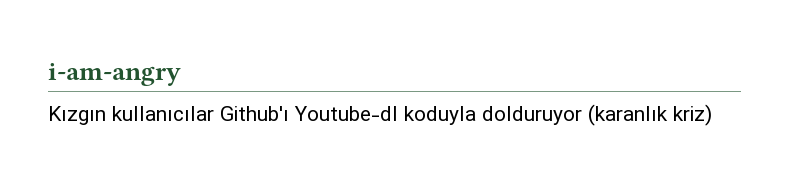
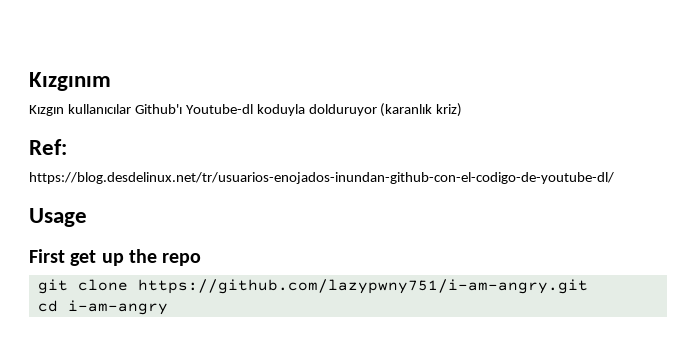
- i-am-angry
+ Kızgınım
+ Ref:
+ https://blog.desdelinux.net/tr/usuarios-enojados-inundan-github-con-el-codigo-de-youtube-dl/
+ Usage
+ First get up the repo
+ git clone https://github.com/lazypwny751/i-am-angry.git
+ cd i-am-angry

